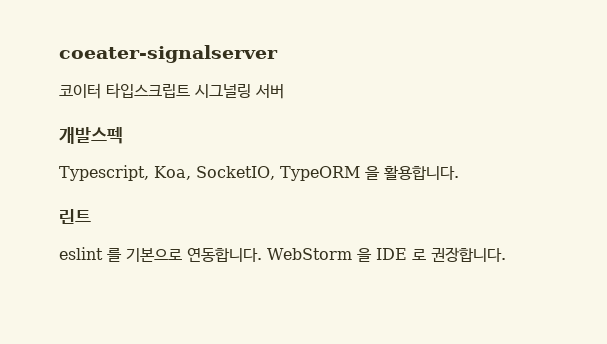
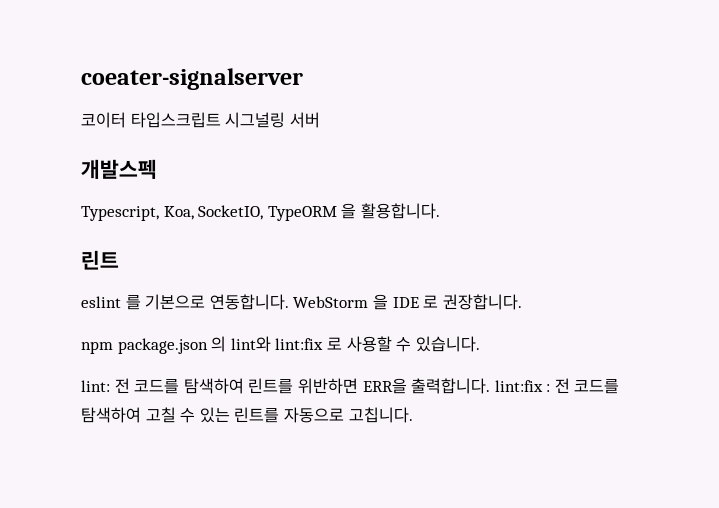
+ npm package.json 의 lint와 lint:fix 로 사용할 수 있습니다.
+ lint: 전 코드를 탐색하여 린트를 위반하면 ERR을 출력합니다. lint:fix : 전 코드를 탐색하여 고칠 수 있는 린트를 자동으로 고칩니다.

